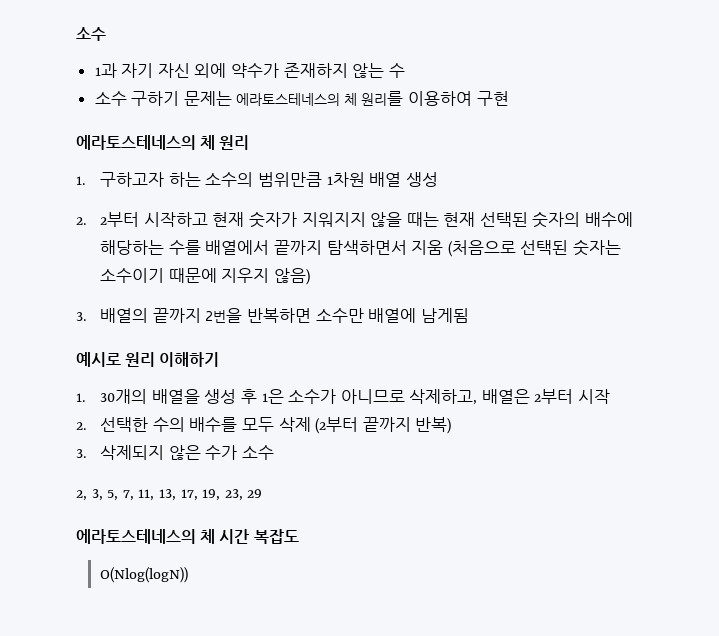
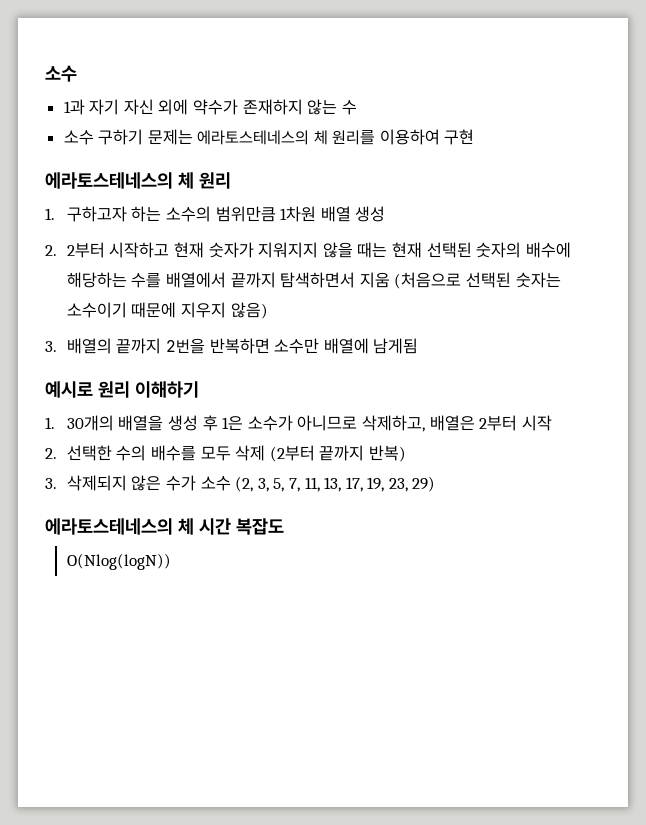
- 3. 삭제되지 않은 수가 소수
- 2, 3, 5, 7, 11, 13, 17, 19, 23, 29
+ 3. 삭제되지 않은 수가 소수 (2, 3, 5, 7, 11, 13, 17, 19, 23, 29)

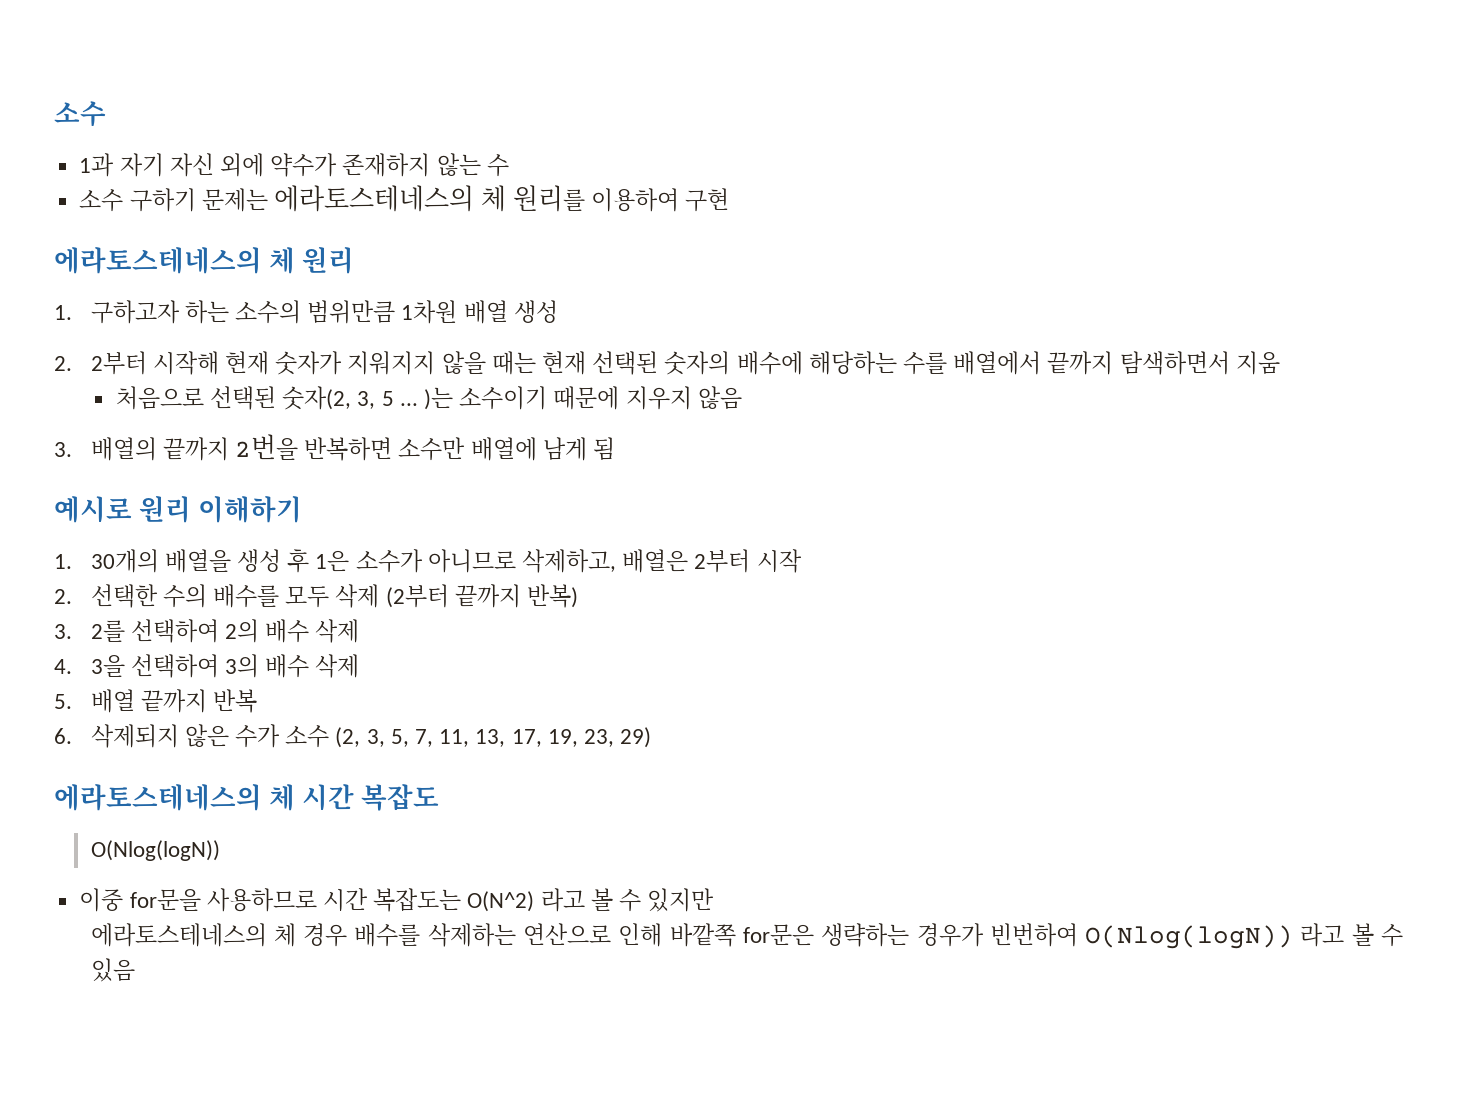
- 2. 2부터 시작하고 현재 숫자가 지워지지 않을 때는 현재 선택된 숫자의 배수에 해당하는 수를 배열에서 끝까지 탐색하면서 지움 (처음으로 선택된 숫자는 소수이기 때문에 지우지 않음)
+ 2. 2부터 시작해 현재 숫자가 지워지지 않을 때는 현재 선택된 숫자의 배수에 해당하는 수를 배열에서 끝까지 탐색하면서 지움
+ 처음으로 선택된 숫자(2, 3, 5 ... )는 소수이기 때문에 지우지 않음
- 3. 배열의 끝까지 2번을 반복하면 소수만 배열에 남게됨
+ 3. 배열의 끝까지 2번을 반복하면 소수만 배열에 남게 됨
- 3. 삭제되지 않은 수가 소수 (2, 3, 5, 7, 11, 13, 17, 19, 23, 29)
+ 3. 2를 선택하여 2의 배수 삭제
+ 4. 3을 선택하여 3의 배수 삭제
+ 5. 배열 끝까지 반복
+ 6. 삭제되지 않은 수가 소수 (2, 3, 5, 7, 11, 13, 17, 19, 23, 29)
+ 이중 for문을 사용하므로 시간 복잡도는 O(N^2) 라고 볼 수 있지만
+ 에라토스테네스의 체 경우 배수를 삭제하는 연산으로 인해 바깥쪽 for문은 생략하는 경우가 빈번하여 O(Nlog(logN)) 라고 볼 수 있음

